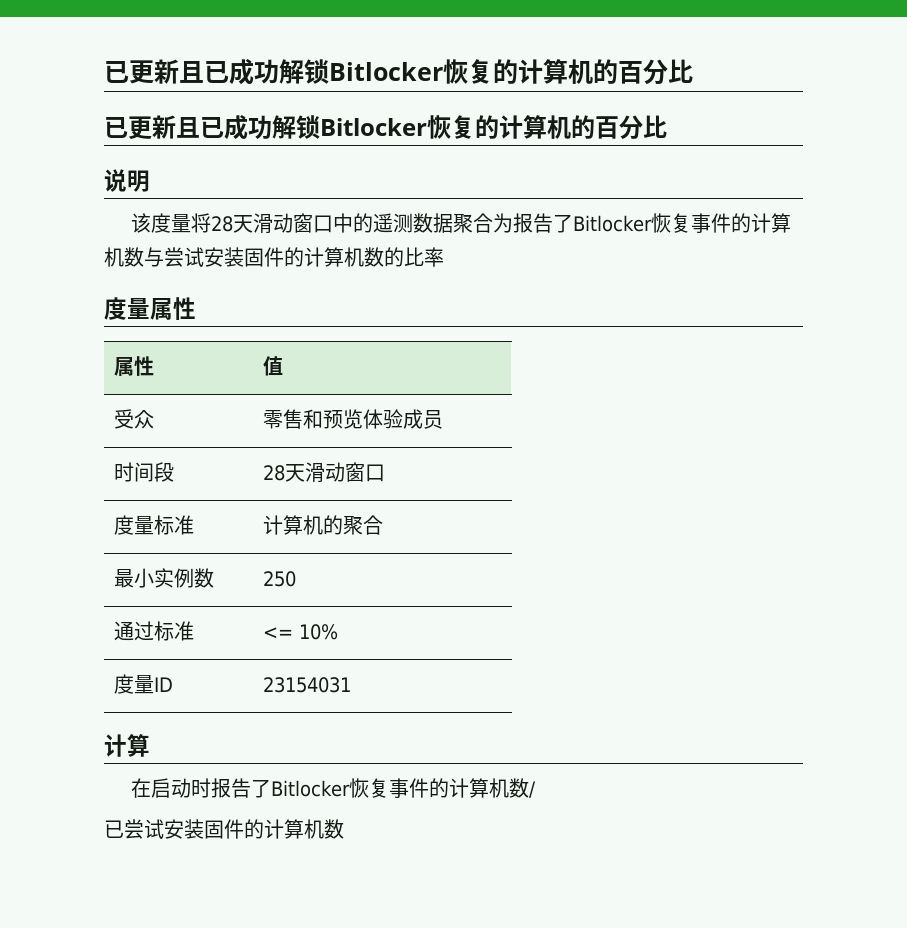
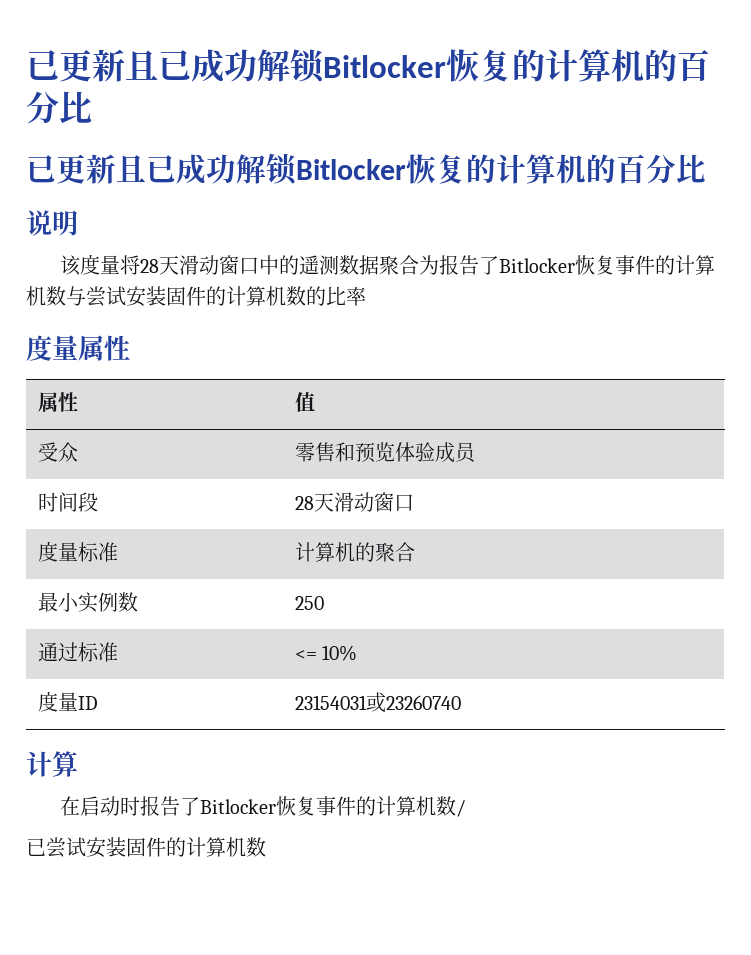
- 度量ID | 23154031
+ 度量ID | 23154031或23260740

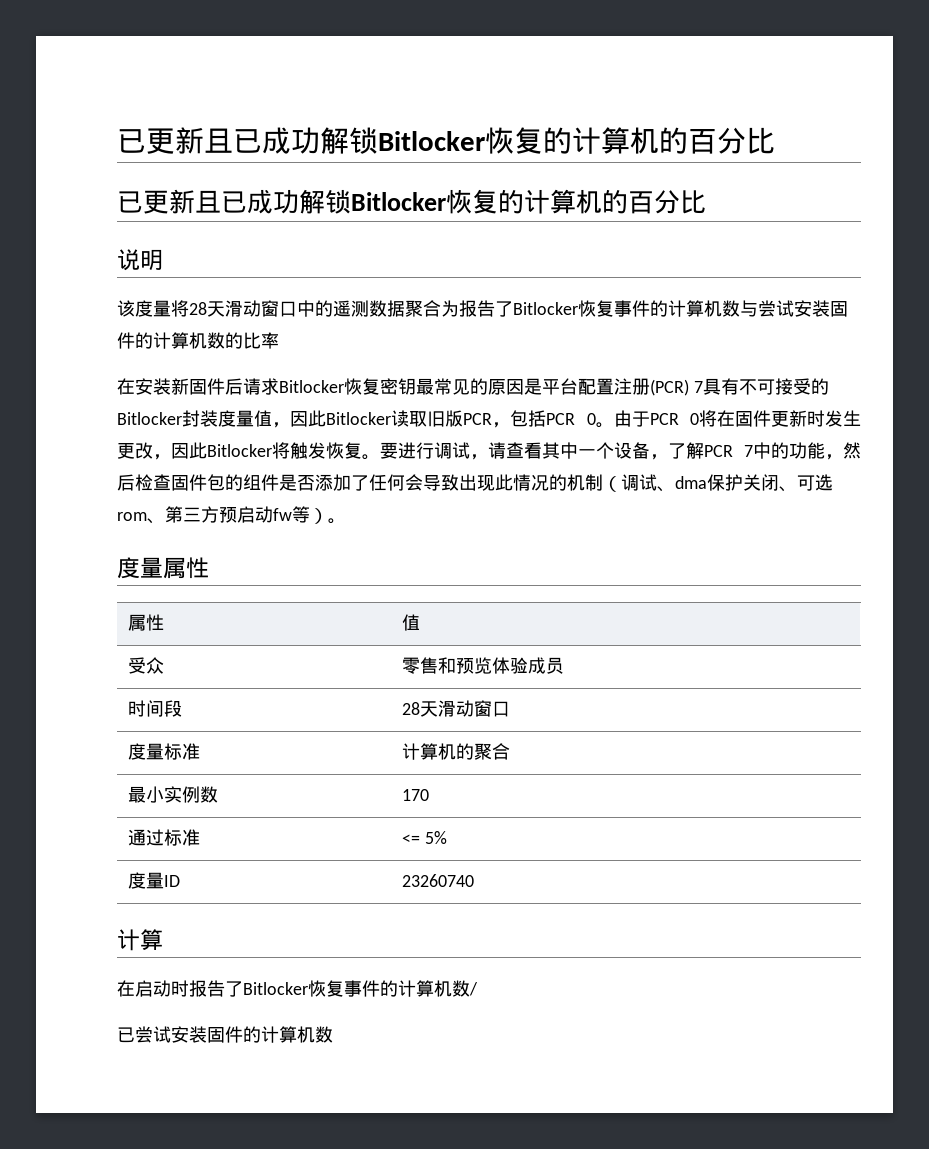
+ 在安装新固件后请求Bitlocker恢复密钥最常见的原因是平台配置注册(PCR) 7具有不可接受的Bitlocker封装度量值，因此Bitlocker读取旧版PCR，包括PCR 0。由于PCR 0将在固件更新时发生更改，因此Bitlocker将触发恢复。要进行调试，请查看其中一个设备，了解PCR 7中的功能，然后检查固件包的组件是否添加了任何会导致出现此情况的机制（调试、dma保护关闭、可选rom、第三方预启动fw等）。
- 最小实例数 | 250
+ 最小实例数 | 170
- 通过标准 | <= 10%
+ 通过标准 | <= 5%
- 度量ID | 23154031或23260740
+ 度量ID | 23260740

